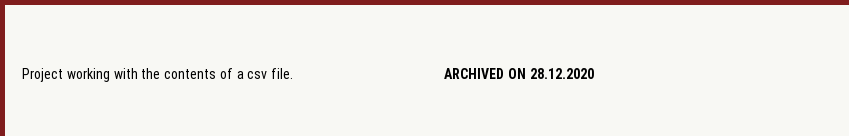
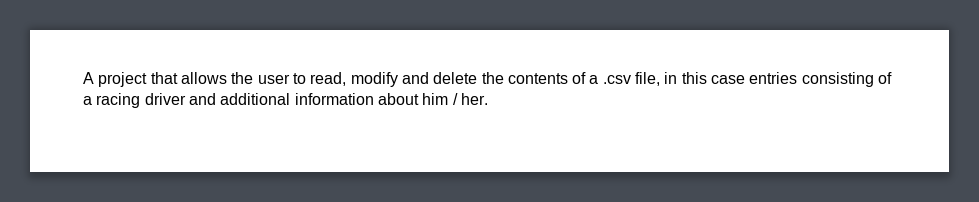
- Project working with the contents of a csv file.
- ARCHIVED ON 28.12.2020
+ A project that allows the user to read, modify and delete the contents of a .csv file, in this case entries consisting of a racing driver and additional information about him / her.

